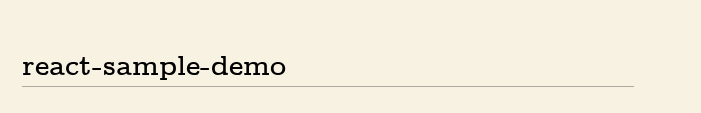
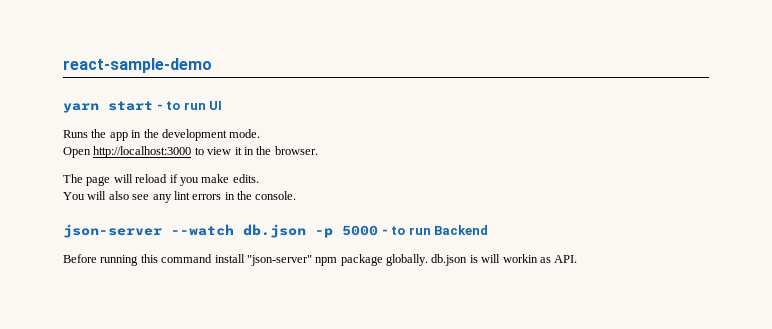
+ yarn start - to run UI
+ Runs the app in the development mode.
+ Open http://localhost:3000 to view it in the browser.
+ The page will reload if you make edits.
+ You will also see any lint errors in the console.
+ json-server --watch db.json -p 5000 - to run Backend
+ Before running this command install "json-server" npm package globally. db.json is will workin as API.

